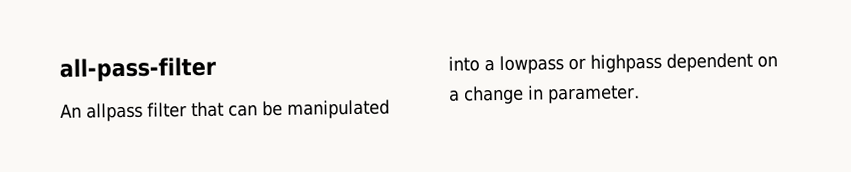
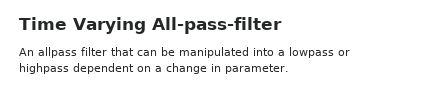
- all-pass-filter
+ Time Varying All-pass-filter

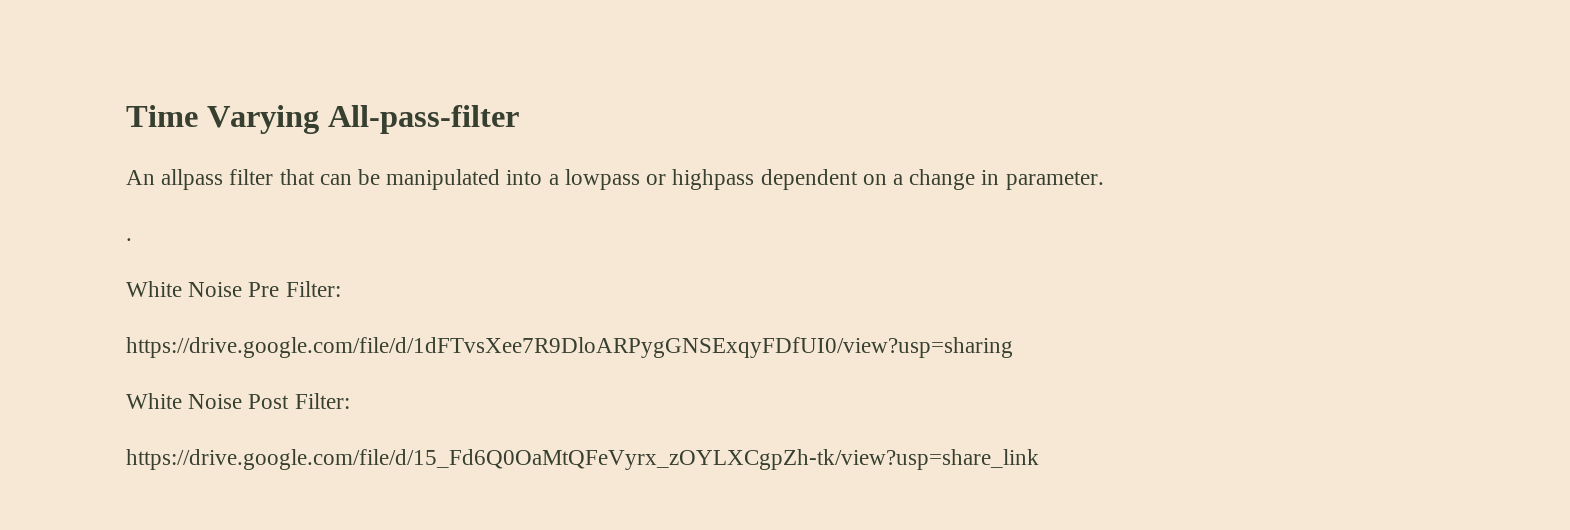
+ .
+ White Noise Pre Filter:
+ https://drive.google.com/file/d/1dFTvsXee7R9DloARPygGNSExqyFDfUI0/view?usp=sharing
+ White Noise Post Filter:
+ https://drive.google.com/file/d/15_Fd6Q0OaMtQFeVyrx_zOYLXCgpZh-tk/view?usp=share_link

